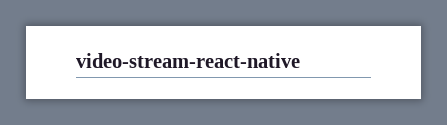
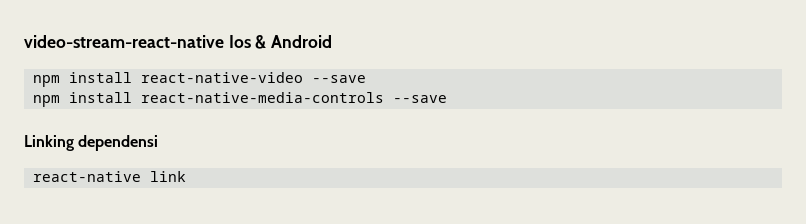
- video-stream-react-native
+ video-stream-react-native Ios & Android
+ npm install react-native-video --save
+ npm install react-native-media-controls --save
+ Linking dependensi
+ react-native link

